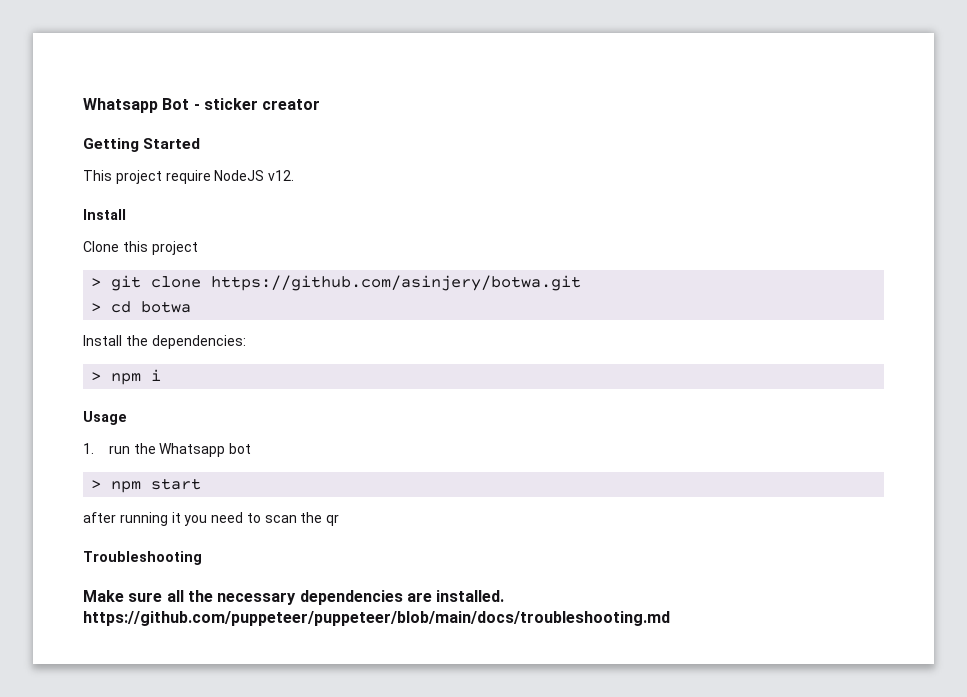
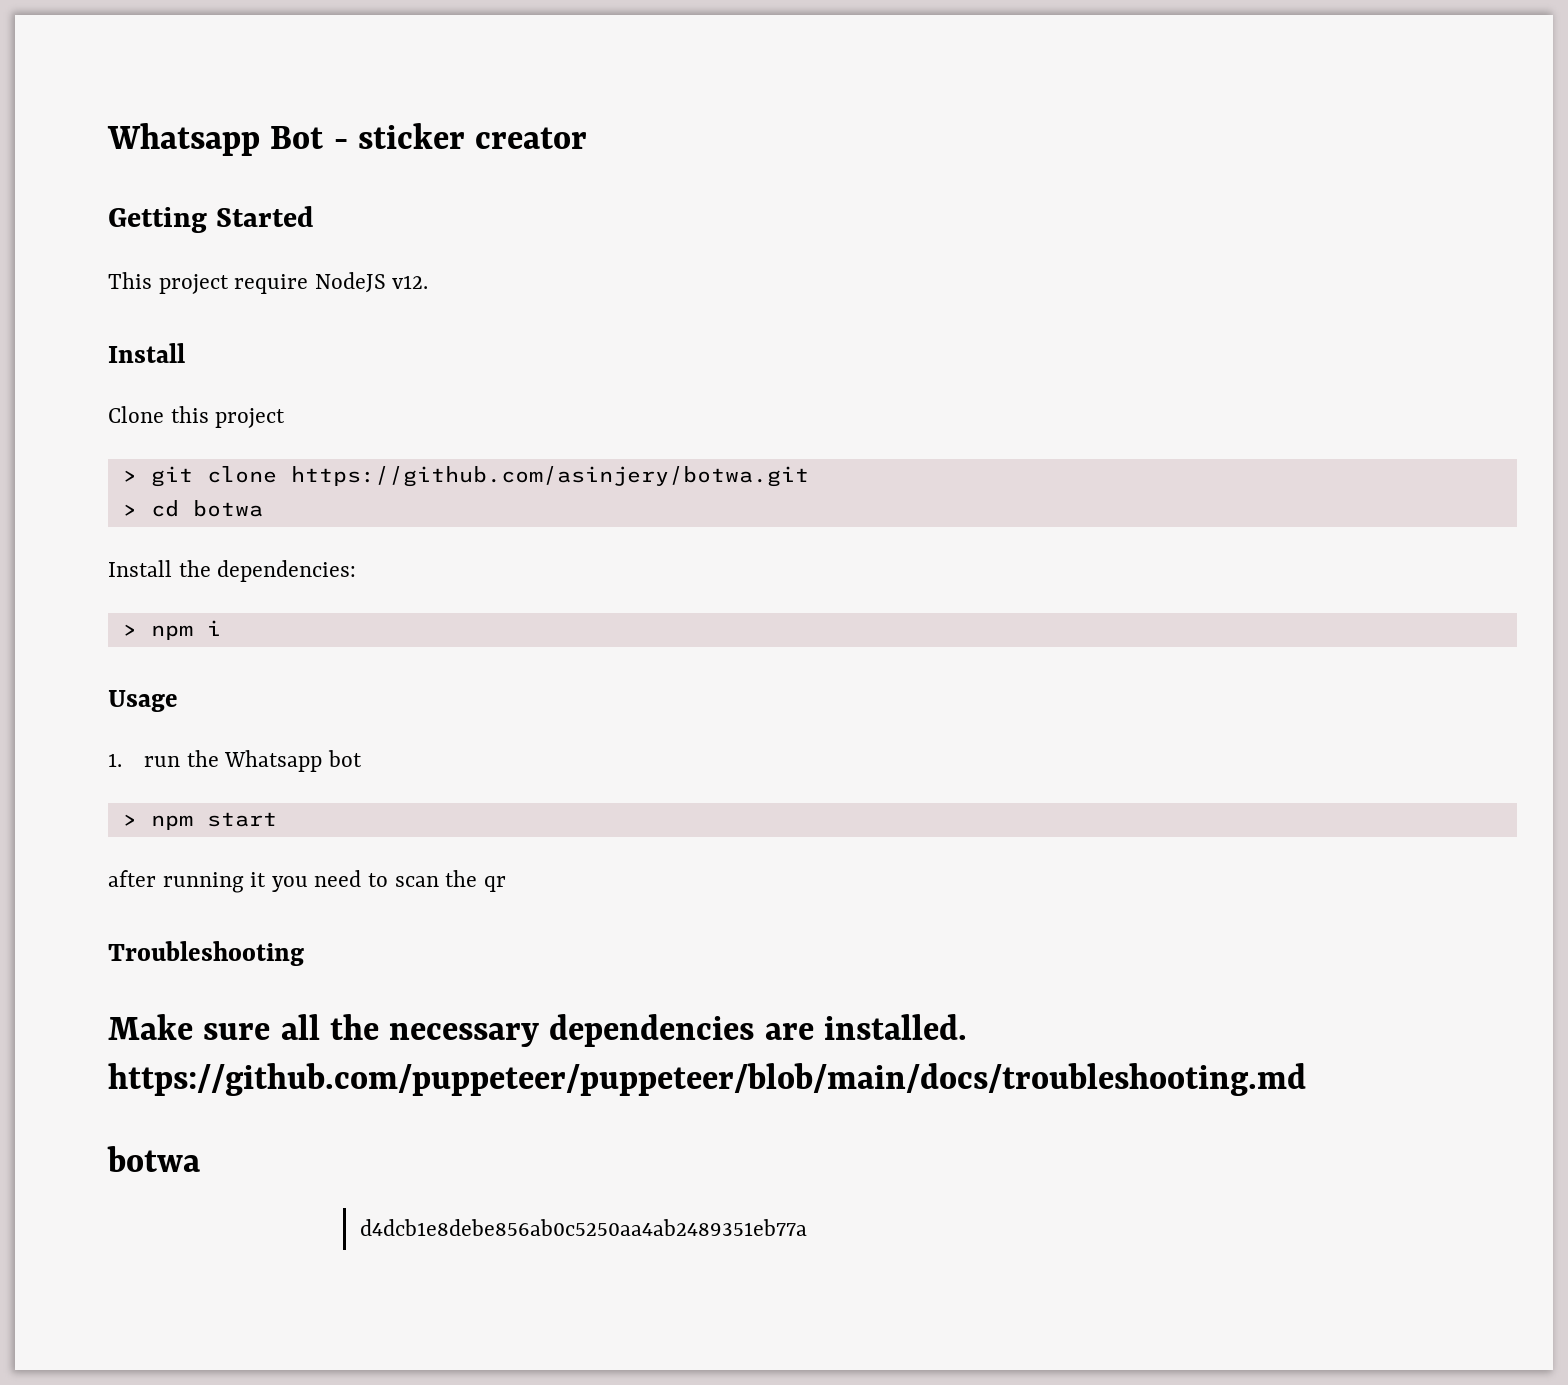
  Make sure all the necessary dependencies are installed. https://github.com/puppeteer/puppeteer/blob/main/docs/troubleshooting.md
+ botwa
+ d4dcb1e8debe856ab0c5250aa4ab2489351eb77a

